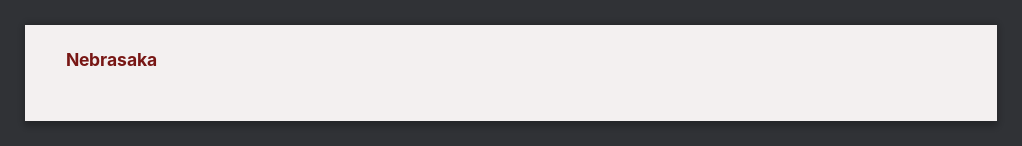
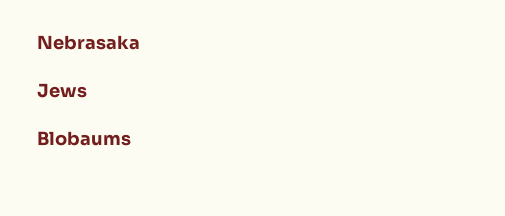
+ Jews
+ Blobaums

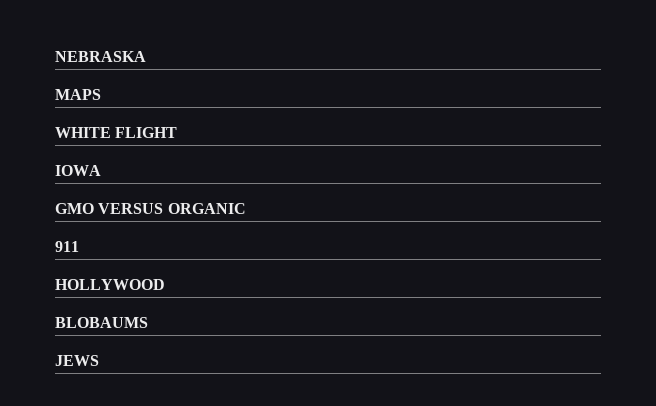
- Nebrasaka
- Jews
- Blobaums
+ NEBRASKA
+ MAPS
+ WHITE FLIGHT
+ IOWA
+ GMO VERSUS ORGANIC
+ 911
+ HOLLYWOOD
+ BLOBAUMS
+ JEWS

